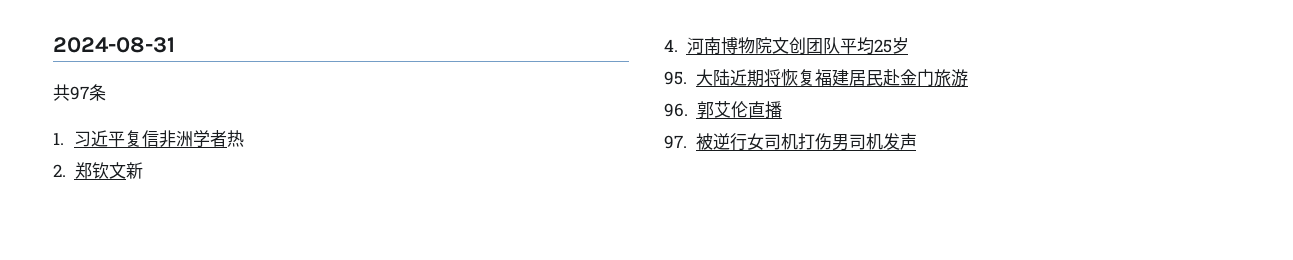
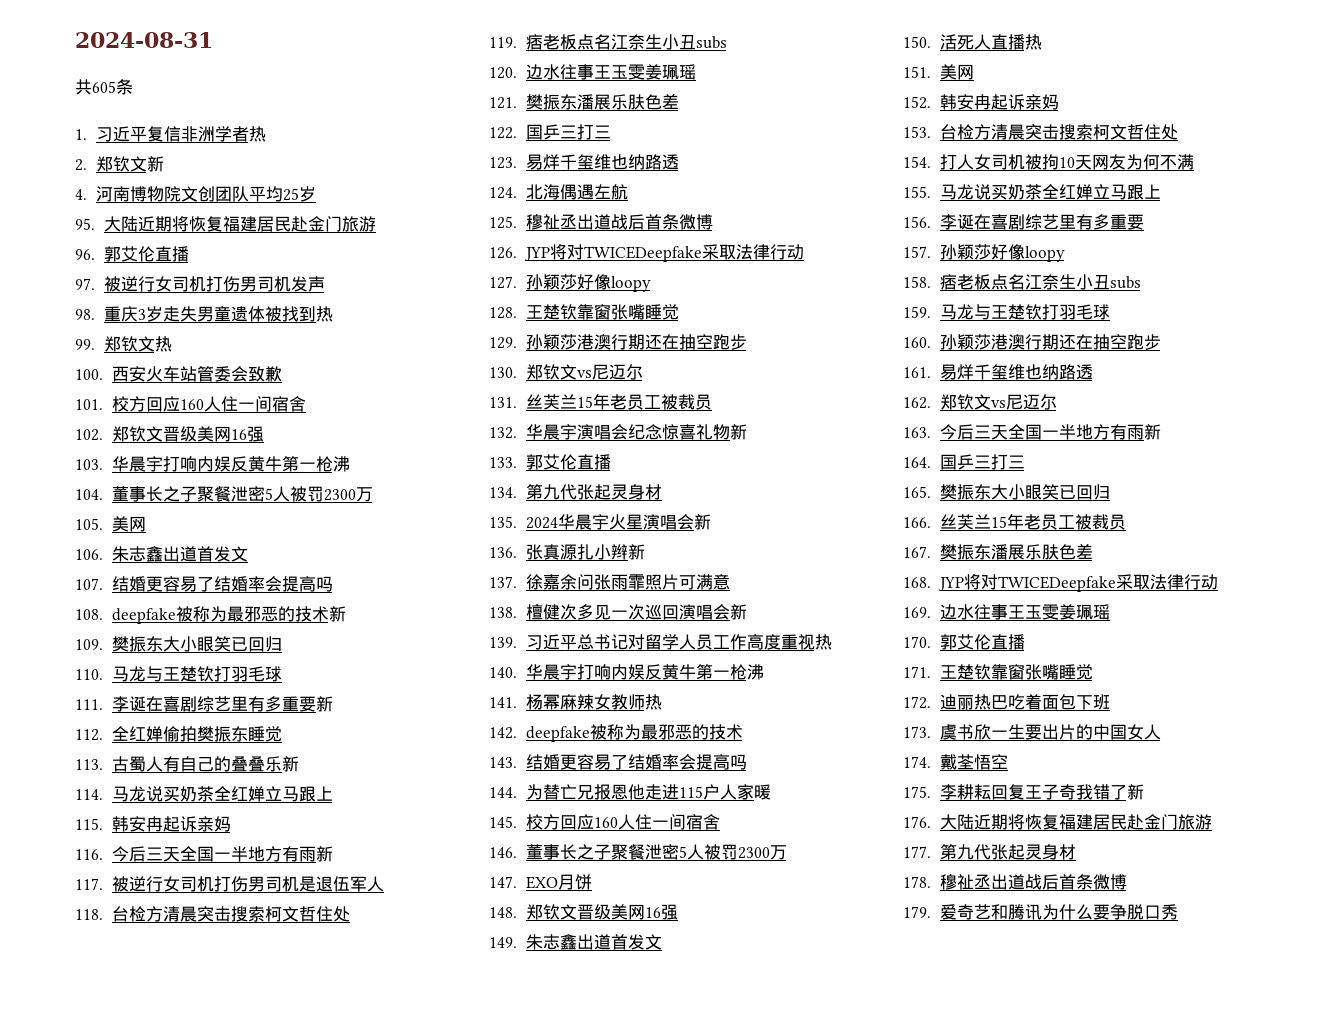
- 共97条
+ 共605条
+ 98.重庆3岁走失男童遗体被找到热
+ 99.郑钦文热
+ 100.西安火车站管委会致歉
+ 101.校方回应160人住一间宿舍
+ 102.郑钦文晋级美网16强
+ 103.华晨宇打响内娱反黄牛第一枪沸
+ 104.董事长之子聚餐泄密5人被罚2300万
+ 105.美网
+ 106.朱志鑫出道首发文
+ 107.结婚更容易了结婚率会提高吗
+ 108. deepfake被称为最邪恶的技术新
+ 109.樊振东大小眼笑已回归
+ 110.马龙与王楚钦打羽毛球
+ 111.李诞在喜剧综艺里有多重要新
+ 112.全红婵偷拍樊振东睡觉
+ 113.古蜀人有自己的叠叠乐新
+ 114.马龙说买奶茶全红婵立马跟上
+ 115.韩安冉起诉亲妈
+ 116.今后三天全国一半地方有雨新
+ 117.被逆行女司机打伤男司机是退伍军人
+ 118.台检方清晨突击搜索柯文哲住处
+ 119.痞老板点名江奈生小丑subs
+ 120.边水往事王玉雯姜珮瑶
+ 121.樊振东潘展乐肤色差
+ 122.国乒三打三
+ 123.易烊千玺维也纳路透
+ 124.北海偶遇左航
+ 125.穆祉丞出道战后首条微博
+ 126. JYP将对TWICEDeepfake采取法律行动
+ 127.孙颖莎好像loopy
+ 128.王楚钦靠窗张嘴睡觉
+ 129.孙颖莎港澳行期还在抽空跑步
+ 130.郑钦文vs尼迈尔
+ 131.丝芙兰15年老员工被裁员
+ 132.华晨宇演唱会纪念惊喜礼物新
+ 133.郭艾伦直播
+ 134.第九代张起灵身材
+ 135. 2024华晨宇火星演唱会新
+ 136.张真源扎小辫新
+ 137.徐嘉余问张雨霏照片可满意
+ 138.檀健次多见一次巡回演唱会新
+ 139.习近平总书记对留学人员工作高度重视热
+ 140.华晨宇打响内娱反黄牛第一枪沸
+ 141.杨幂麻辣女教师热
+ 142. deepfake被称为最邪恶的技术
+ 143.结婚更容易了结婚率会提高吗
+ 144.为替亡兄报恩他走进115户人家暖
+ 145.校方回应160人住一间宿舍
+ 146.董事长之子聚餐泄密5人被罚2300万
+ 147. EXO月饼
+ 148.郑钦文晋级美网16强
+ 149.朱志鑫出道首发文
+ 150.活死人直播热
+ 151.美网
+ 152.韩安冉起诉亲妈
+ 153.台检方清晨突击搜索柯文哲住处
+ 154.打人女司机被拘10天网友为何不满
+ 155.马龙说买奶茶全红婵立马跟上
+ 156.李诞在喜剧综艺里有多重要
+ 157.孙颖莎好像loopy
+ 158.痞老板点名江奈生小丑subs
+ 159.马龙与王楚钦打羽毛球
+ 160.孙颖莎港澳行期还在抽空跑步
+ 161.易烊千玺维也纳路透
+ 162.郑钦文vs尼迈尔
+ 163.今后三天全国一半地方有雨新
+ 164.国乒三打三
+ 165.樊振东大小眼笑已回归
+ 166.丝芙兰15年老员工被裁员
+ 167.樊振东潘展乐肤色差
+ 168. JYP将对TWICEDeepfake采取法律行动
+ 169.边水往事王玉雯姜珮瑶
+ 170.郭艾伦直播
+ 171.王楚钦靠窗张嘴睡觉
+ 172.迪丽热巴吃着面包下班
+ 173.虞书欣一生要出片的中国女人
+ 174.戴荃悟空
+ 175.李耕耘回复王子奇我错了新
+ 176.大陆近期将恢复福建居民赴金门旅游
+ 177.第九代张起灵身材
+ 178.穆祉丞出道战后首条微博
+ 179.爱奇艺和腾讯为什么要争脱口秀

